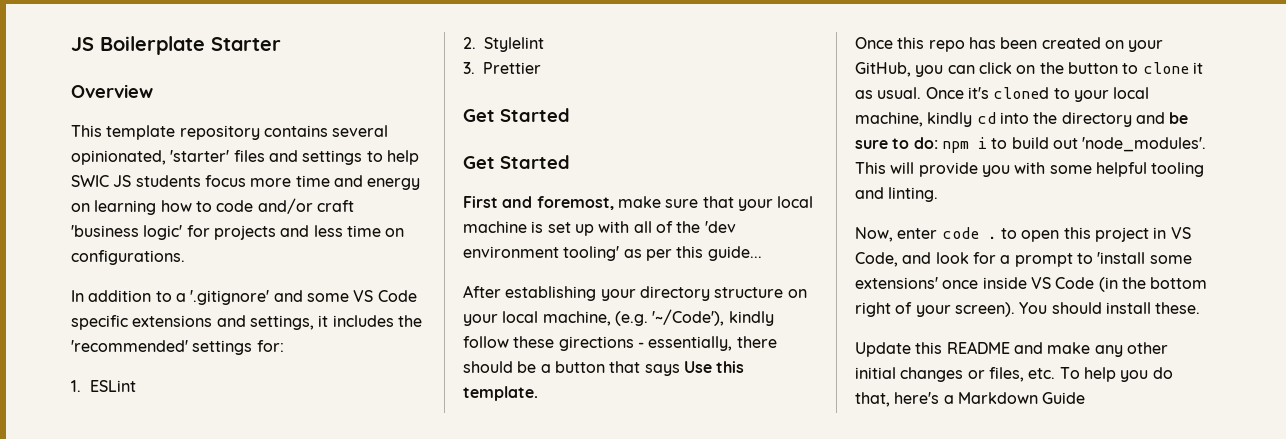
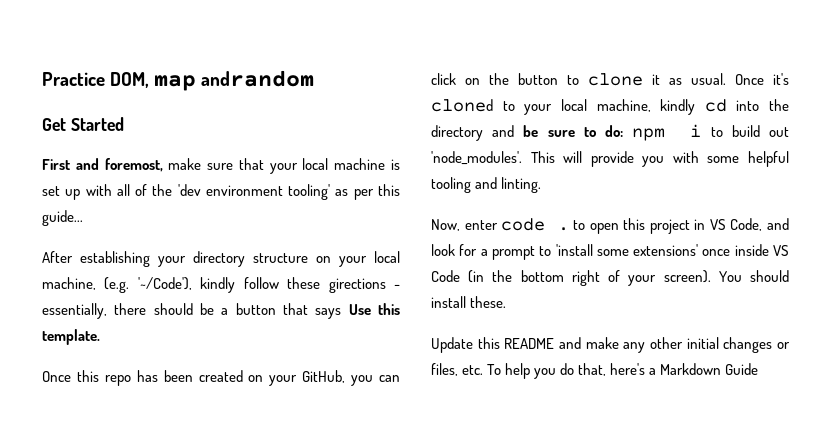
- JS Boilerplate Starter
- Overview
- This template repository contains several opinionated, 'starter' files and settings to help SWIC JS students focus more time and energy on learning how to code and/or craft 'business logic' for projects and less time on configurations.
- In addition to a '.gitignore' and some VS Code specific extensions and settings, it includes the 'recommended' settings for:
- 1. ESLint
- 2. Stylelint
- 3. Prettier
- Get Started
+ Practice DOM, map andrandom

